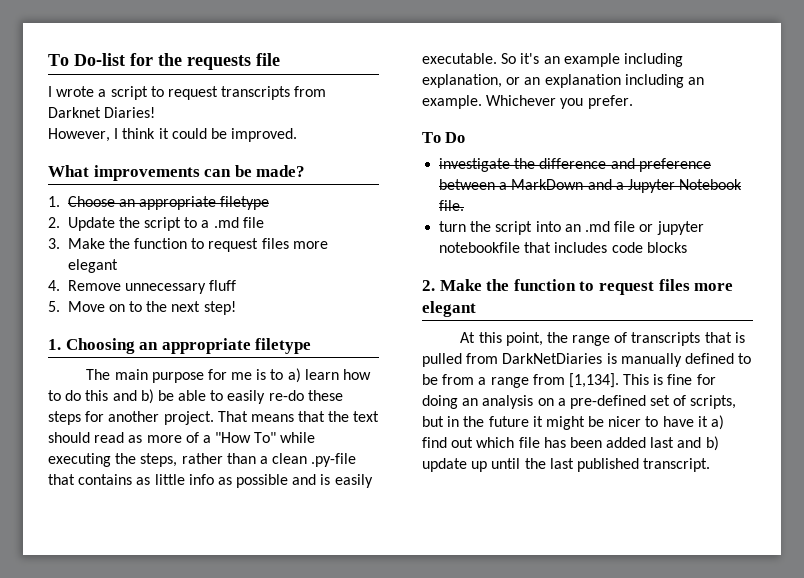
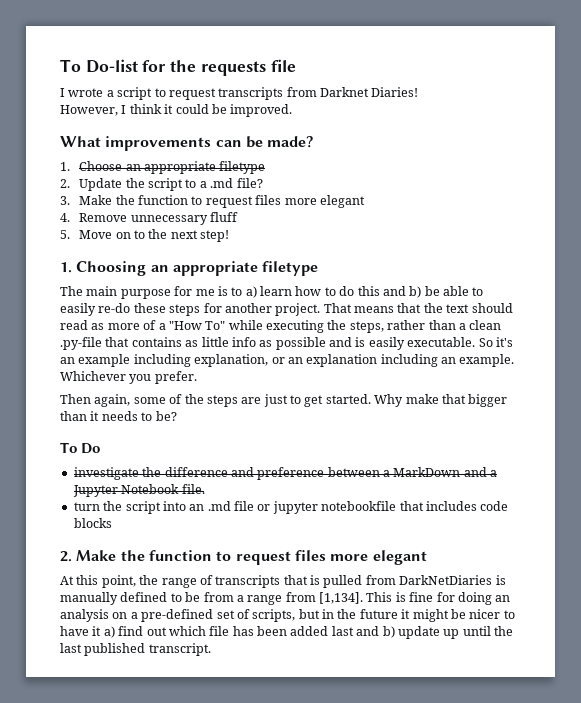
- 2. Update the script to a .md file
+ 2. Update the script to a .md file?
+ Then again, some of the steps are just to get started. Why make that bigger than it needs to be?

